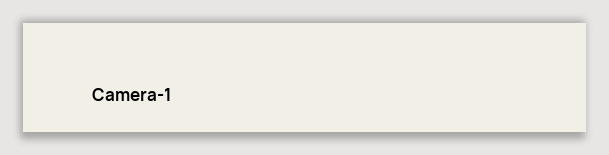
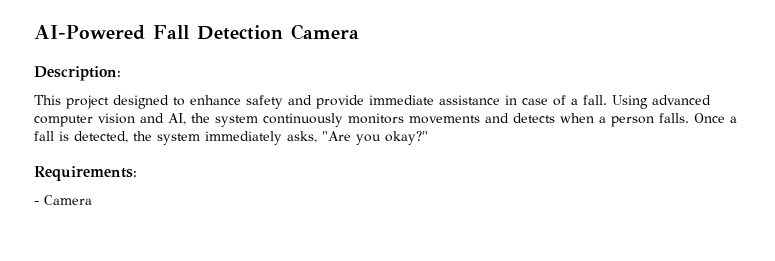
- Camera-1
+ AI-Powered Fall Detection Camera
+ Description:
+ This project designed to enhance safety and provide immediate assistance in case of a fall. Using advanced computer vision and AI, the system continuously monitors movements and detects when a person falls. Once a fall is detected, the system immediately asks, "Are you okay?"
+ Requirements:
+ - Camera

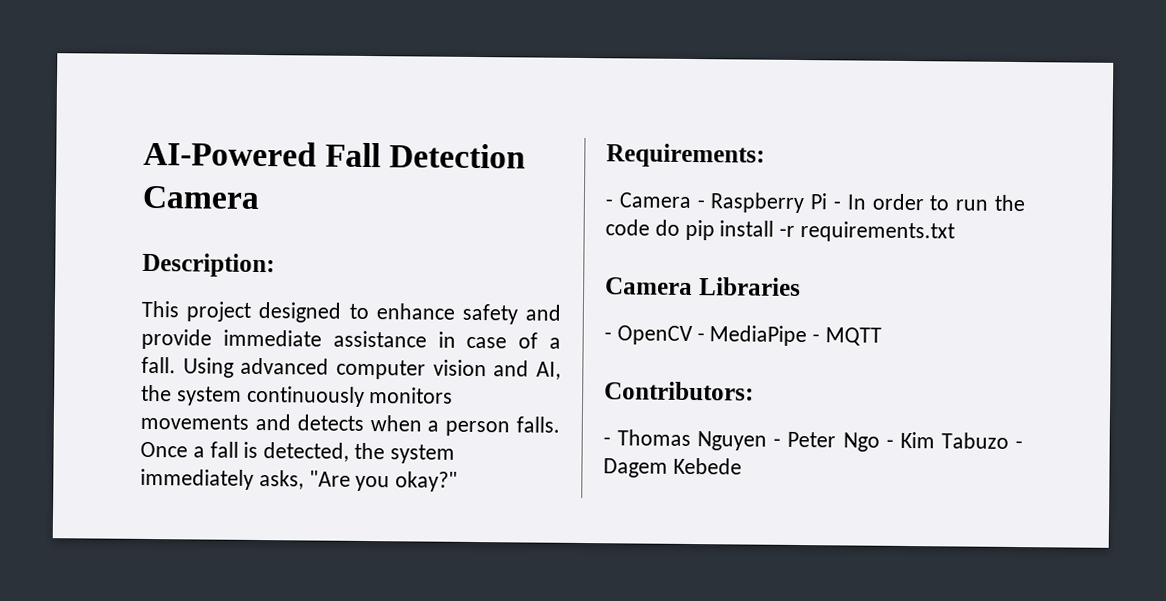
- - Camera
+ - Camera - Raspberry Pi - In order to run the code do pip install -r requirements.txt
+ Camera Libraries
+ - OpenCV - MediaPipe - MQTT
+ Contributors:
+ - Thomas Nguyen - Peter Ngo - Kim Tabuzo - Dagem Kebede

